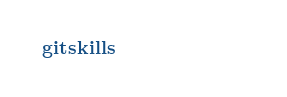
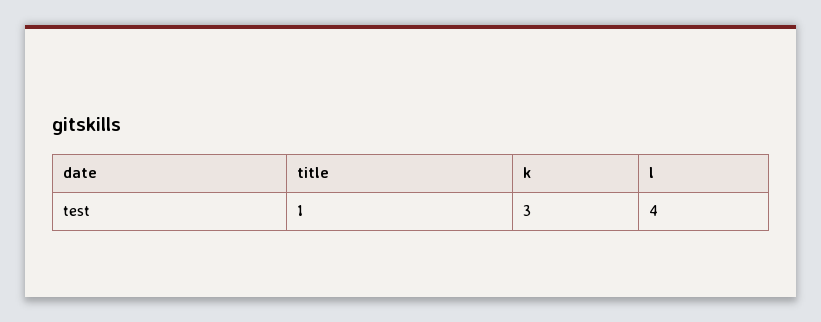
+ date | title | k | l
+ test | 1 | 3 | 4

